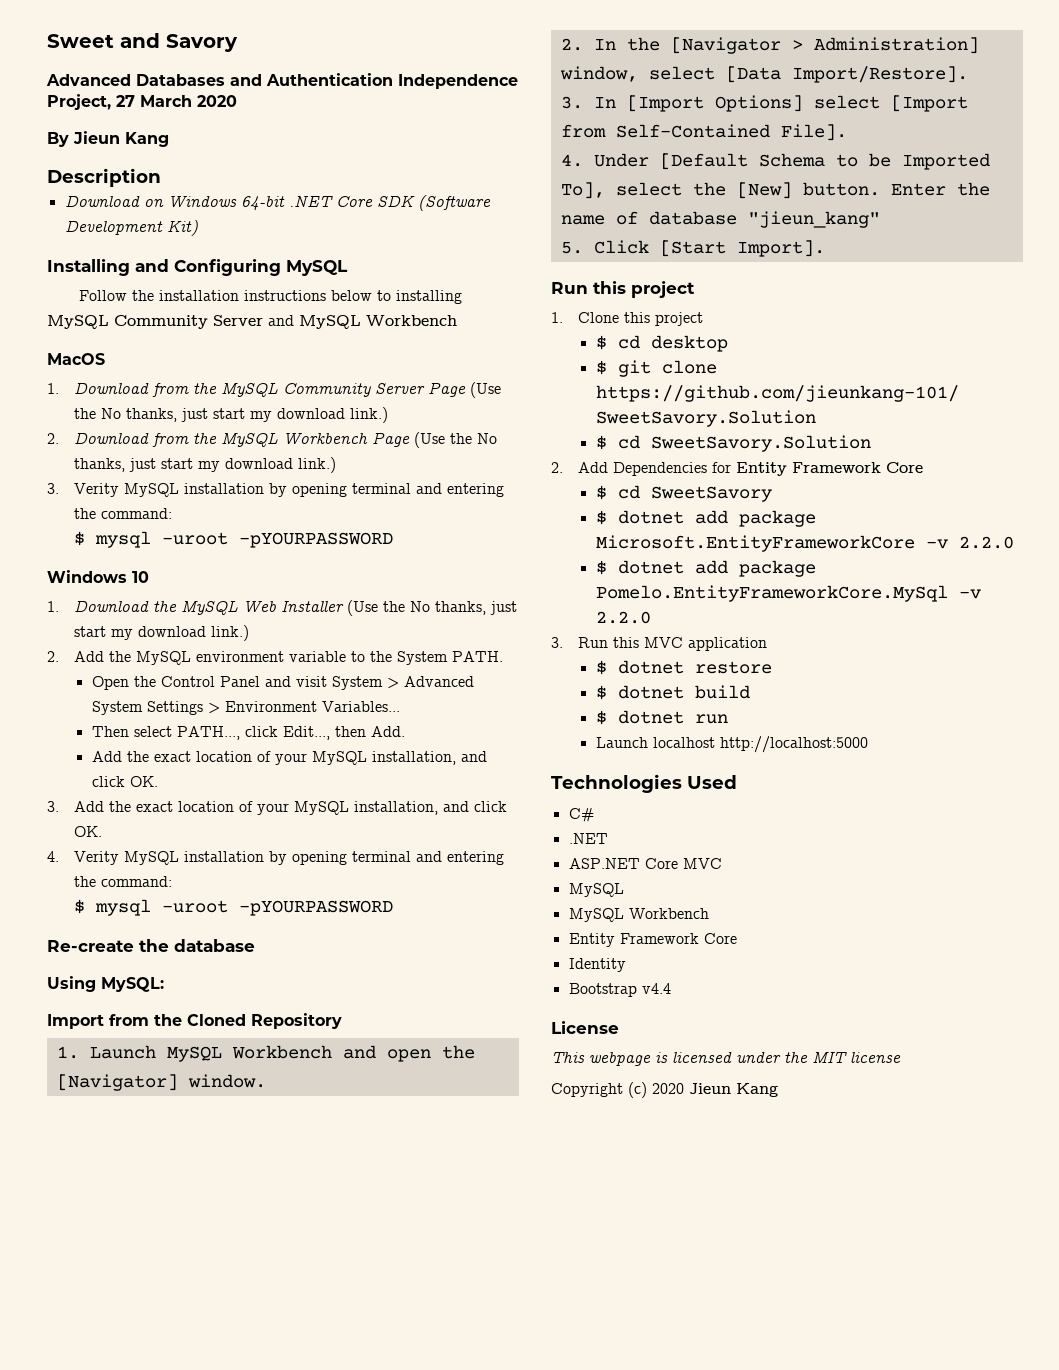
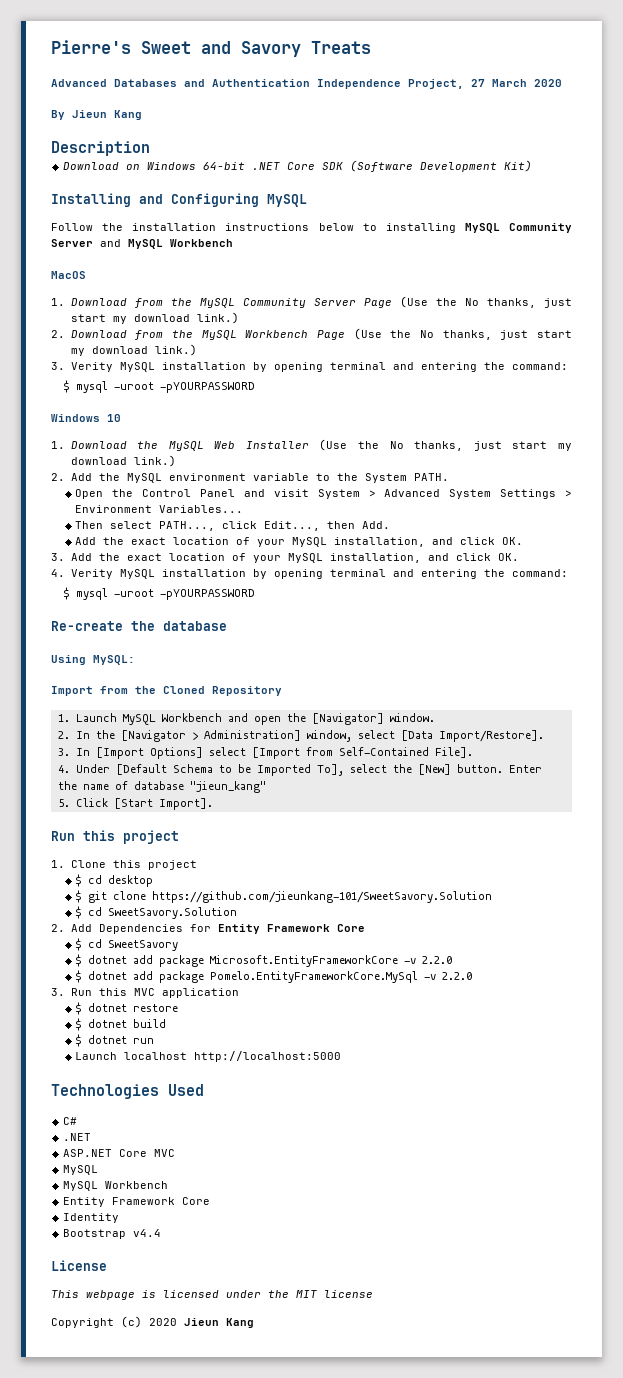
- Sweet and Savory
+ Pierre's Sweet and Savory Treats

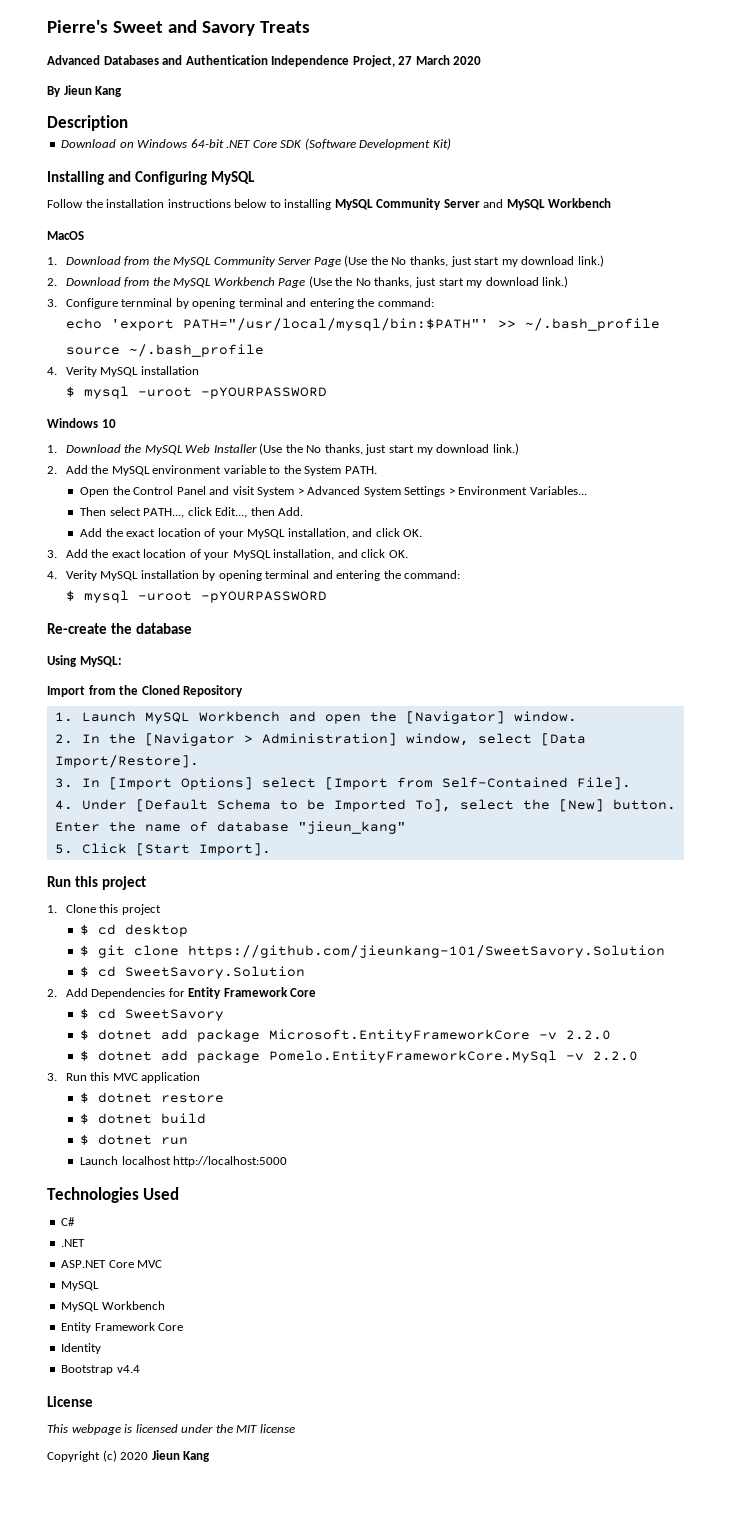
- 3. Verity MySQL installation by opening terminal and entering the command:
+ 3. Configure ternminal by opening terminal and entering the command:
+ echo 'export PATH="/usr/local/mysql/bin:$PATH"' >> ~/.bash_profile
+ source ~/.bash_profile
+ 4. Verity MySQL installation

